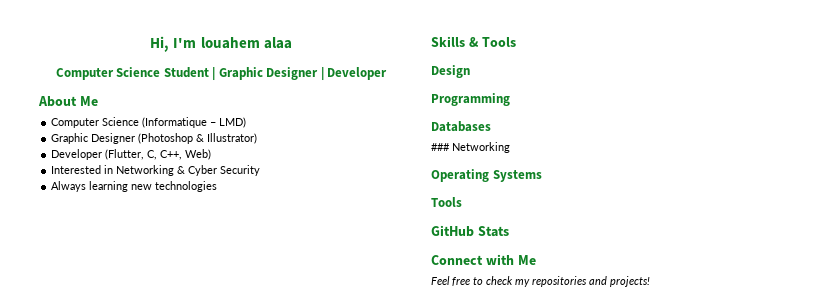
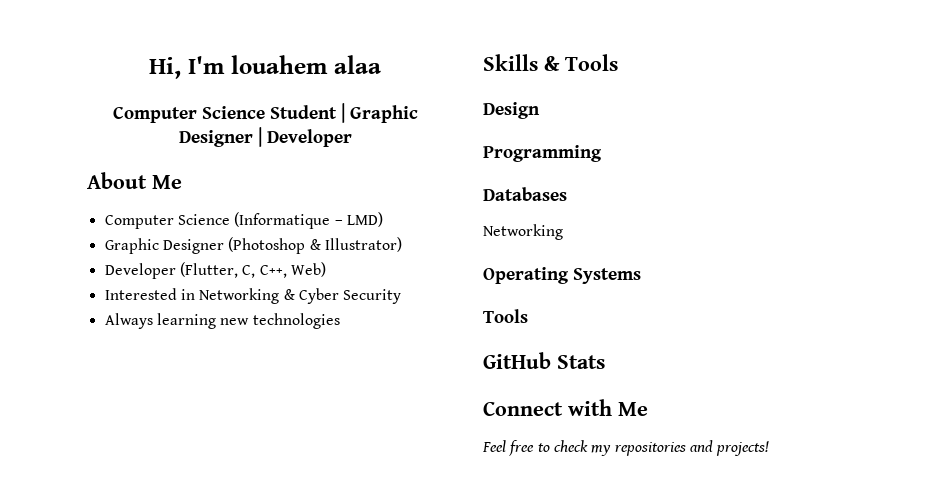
  Databases
- ### Networking
+ Networking

